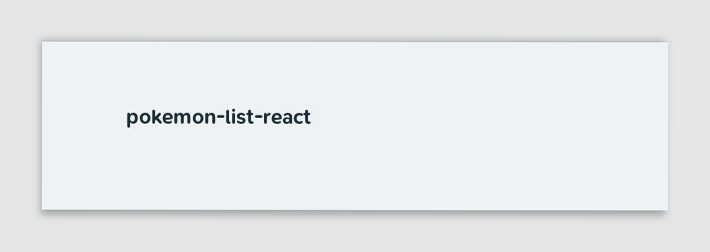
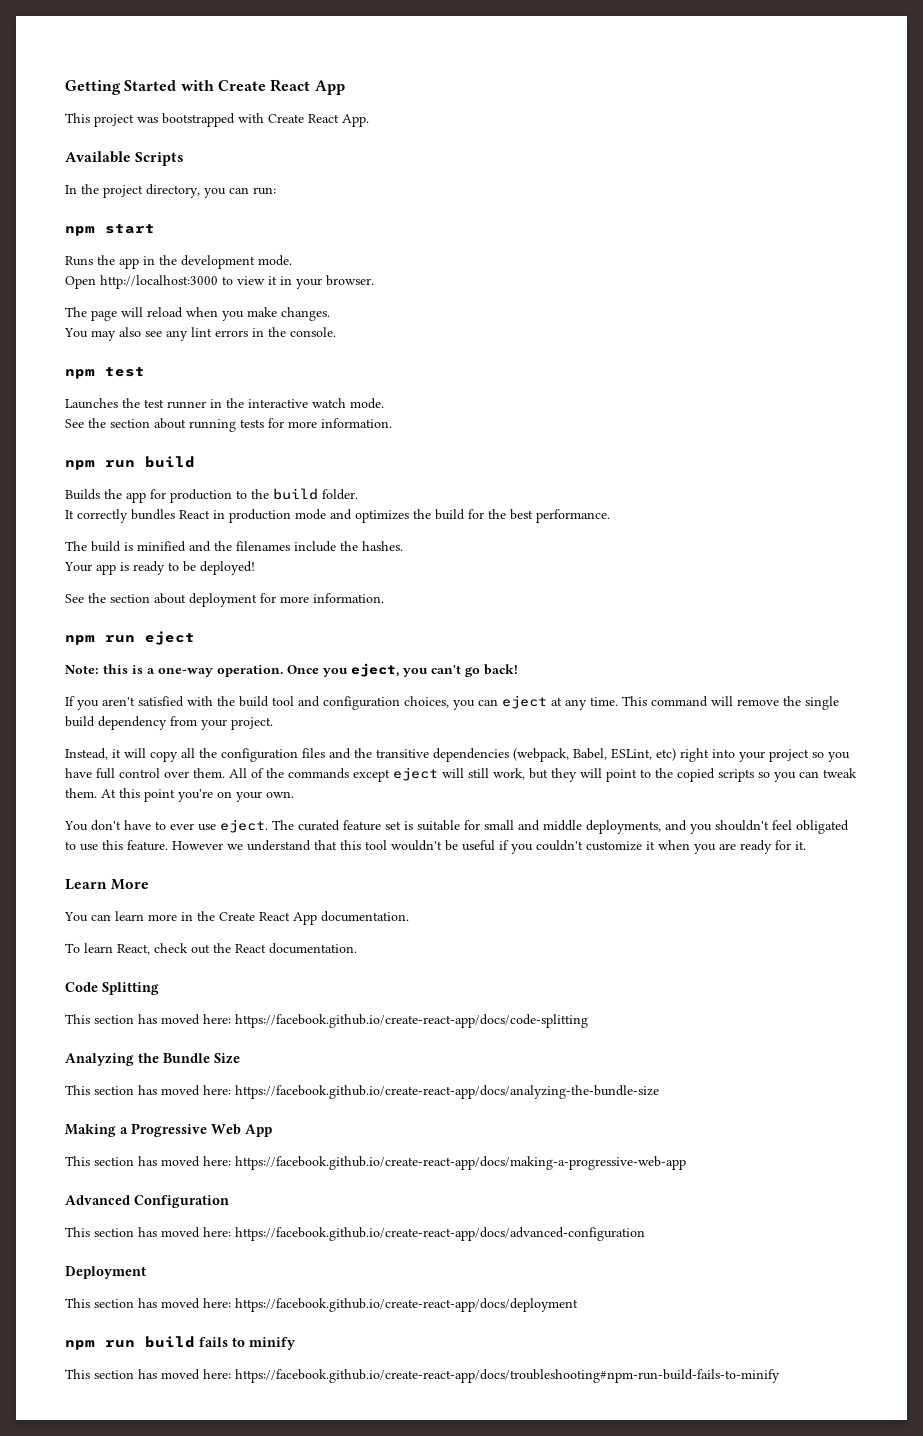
- pokemon-list-react
+ Getting Started with Create React App
+ This project was bootstrapped with Create React App.
+ Available Scripts
+ In the project directory, you can run:
+ npm start
+ Runs the app in the development mode.
+ Open http://localhost:3000 to view it in your browser.
+ The page will reload when you make changes.
+ You may also see any lint errors in the console.
+ npm test
+ Launches the test runner in the interactive watch mode.
+ See the section about running tests for more information.
+ npm run build
+ Builds the app for production to the build folder.
+ It correctly bundles React in production mode and optimizes the build for the best performance.
+ The build is minified and the filenames include the hashes.
+ Your app is ready to be deployed!
+ See the section about deployment for more information.
+ npm run eject
+ Note: this is a one-way operation. Once you eject, you can't go back!
+ If you aren't satisfied with the build tool and configuration choices, you can eject at any time. This command will remove the single build dependency from your project.
+ Instead, it will copy all the configuration files and the transitive dependencies (webpack, Babel, ESLint, etc) right into your project so you have full control over them. All of the commands except eject will still work, but they will point to the copied scripts so you can tweak them. At this point you're on your own.
+ You don't have to ever use eject. The curated feature set is suitable for small and middle deployments, and you shouldn't feel obligated to use this feature. However we understand that this tool wouldn't be useful if you couldn't customize it when you are ready for it.
+ Learn More
+ You can learn more in the Create React App documentation.
+ To learn React, check out the React documentation.
+ Code Splitting
+ This section has moved here: https://facebook.github.io/create-react-app/docs/code-splitting
+ Analyzing the Bundle Size
+ This section has moved here: https://facebook.github.io/create-react-app/docs/analyzing-the-bundle-size
+ Making a Progressive Web App
+ This section has moved here: https://facebook.github.io/create-react-app/docs/making-a-progressive-web-app
+ Advanced Configuration
+ This section has moved here: https://facebook.github.io/create-react-app/docs/advanced-configuration
+ Deployment
+ This section has moved here: https://facebook.github.io/create-react-app/docs/deployment
+ npm run build fails to minify
+ This section has moved here: https://facebook.github.io/create-react-app/docs/troubleshooting#npm-run-build-fails-to-minify

